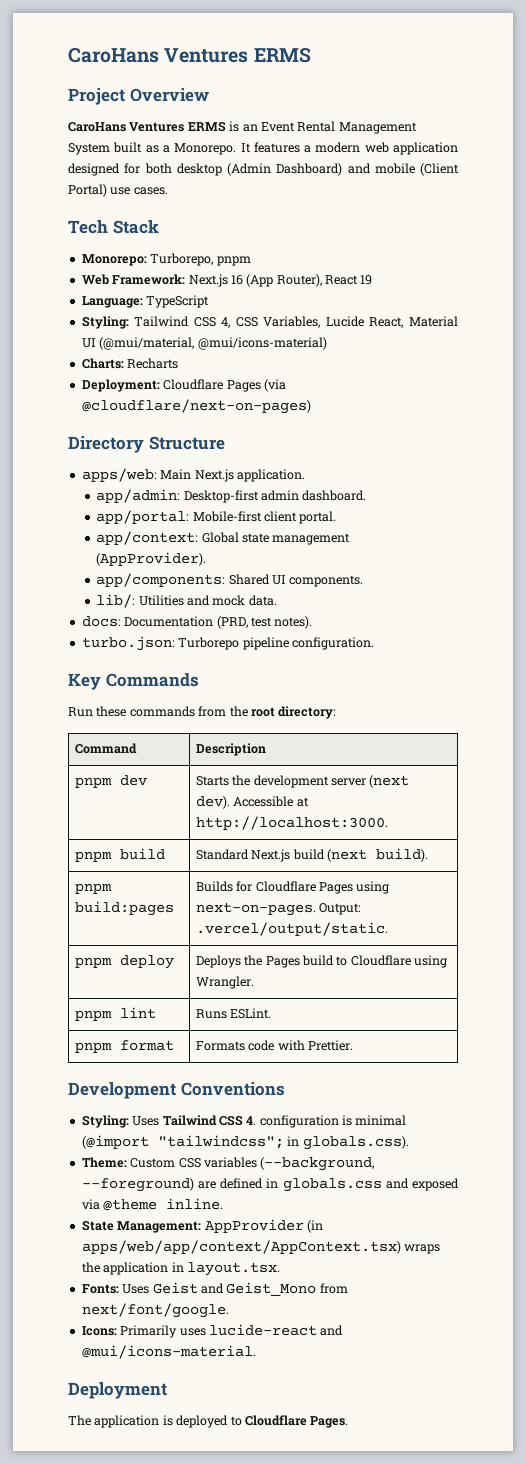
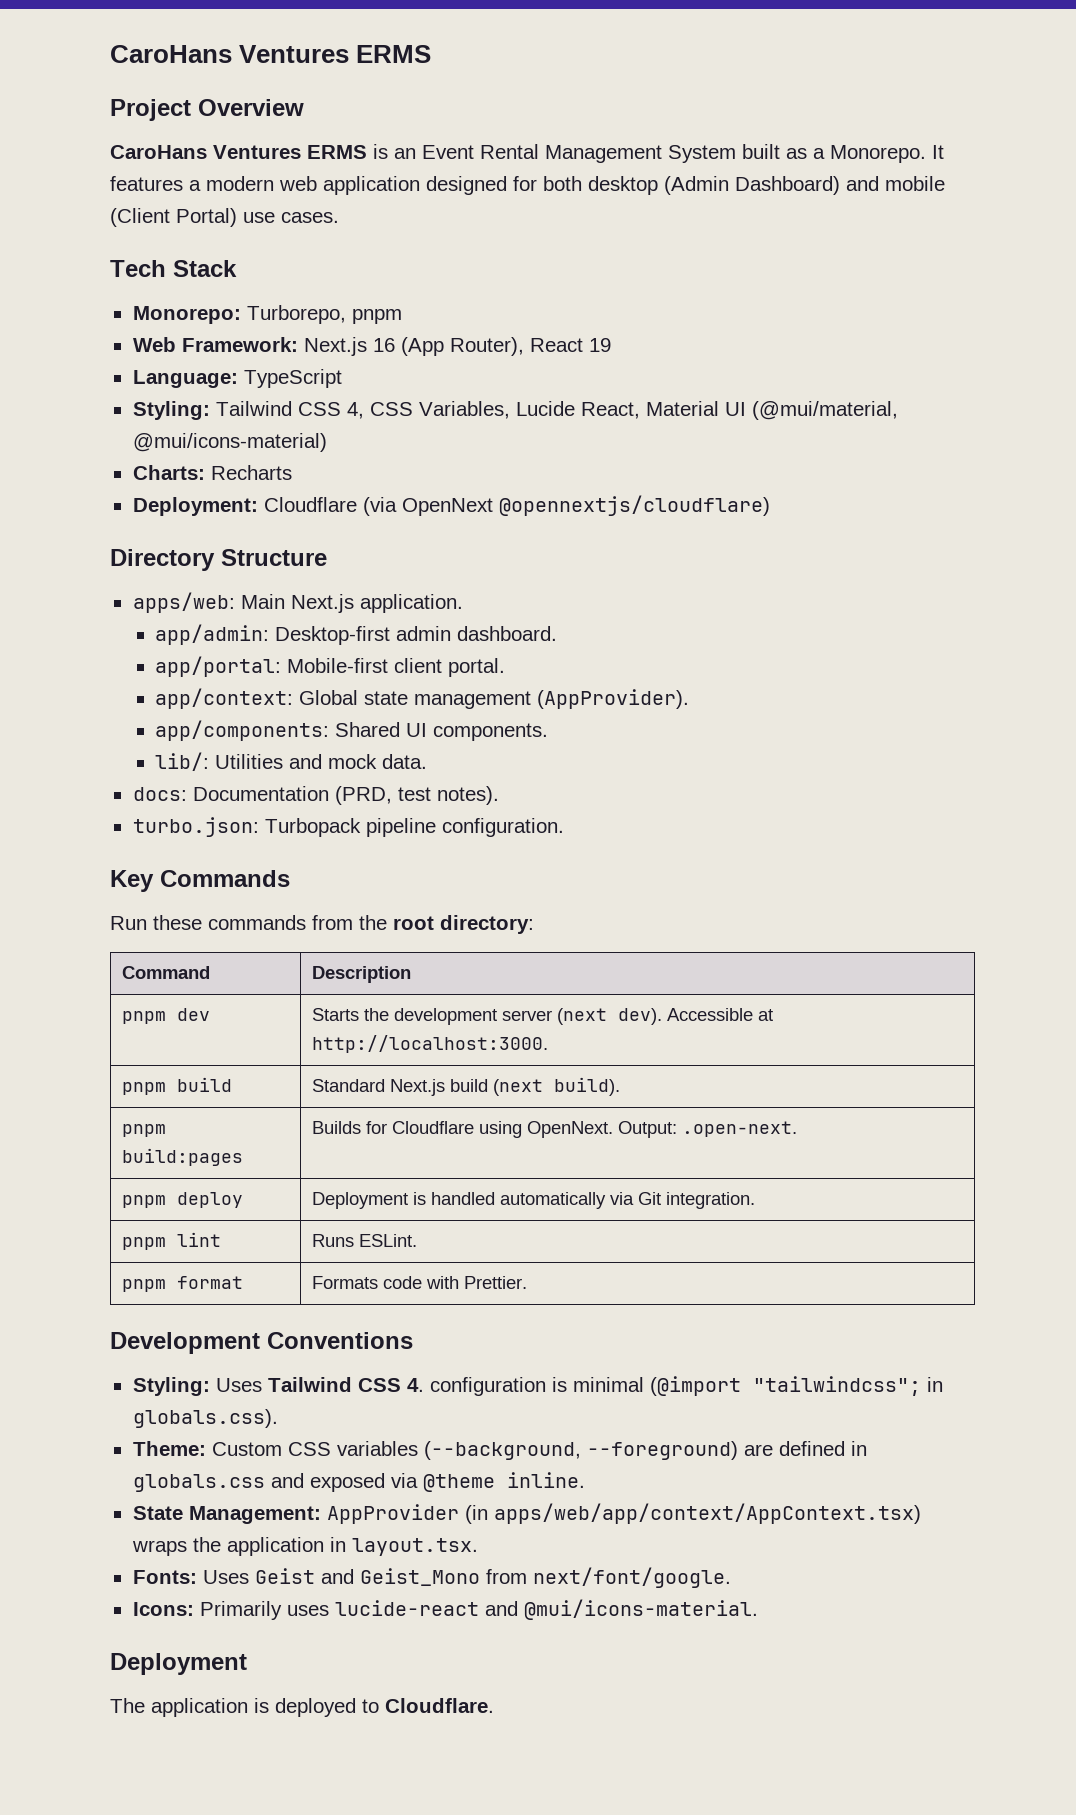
- Deployment: Cloudflare Pages (via @cloudflare/next-on-pages)
+ Deployment: Cloudflare (via OpenNext @opennextjs/cloudflare)
- turbo.json: Turborepo pipeline configuration.
+ turbo.json: Turbopack pipeline configuration.
- pnpm build:pages | Builds for Cloudflare Pages using next-on-pages. Output: .vercel/output/static.
- pnpm deploy | Deploys the Pages build to Cloudflare using Wrangler.
+ pnpm build:pages | Builds for Cloudflare using OpenNext. Output: .open-next.
+ pnpm deploy | Deployment is handled automatically via Git integration.
- The application is deployed to Cloudflare Pages.
+ The application is deployed to Cloudflare.

